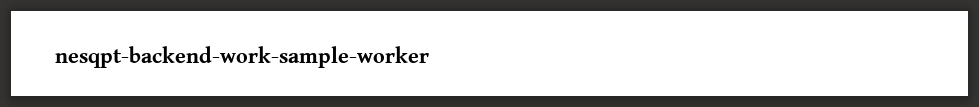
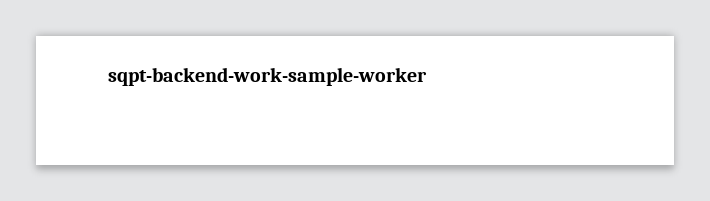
- nesqpt-backend-work-sample-worker
+ sqpt-backend-work-sample-worker

